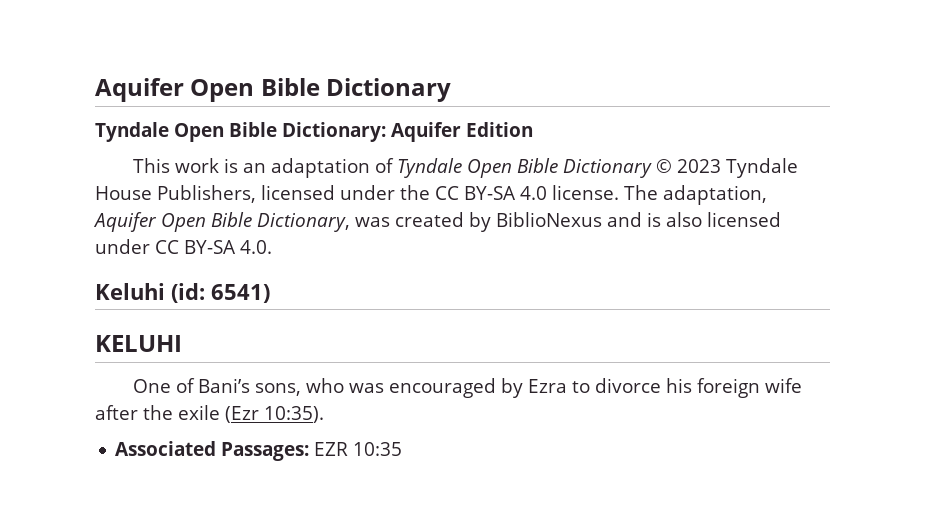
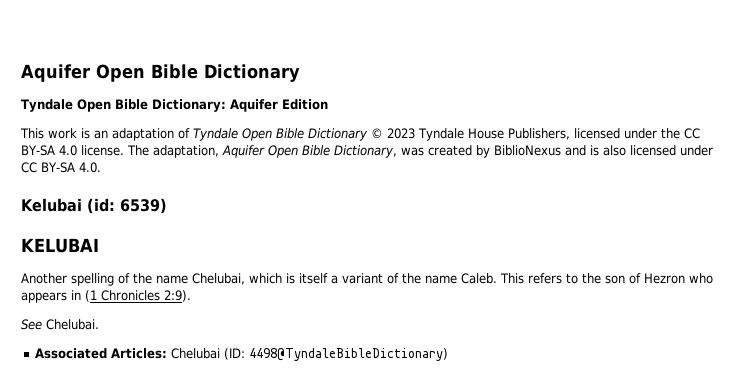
- Keluhi (id: 6541)
- KELUHI
- One of Bani’s sons, who was encouraged by Ezra to divorce his foreign wife after the exile (Ezr 10:35).
- Associated Passages: EZR 10:35
+ Kelubai (id: 6539)
+ KELUBAI
+ Another spelling of the name Chelubai, which is itself a variant of the name Caleb. This refers to the son of Hezron who appears in (1 Chronicles 2:9).
+ See Chelubai.
+ Associated Articles: Chelubai (ID: 4498@TyndaleBibleDictionary)

